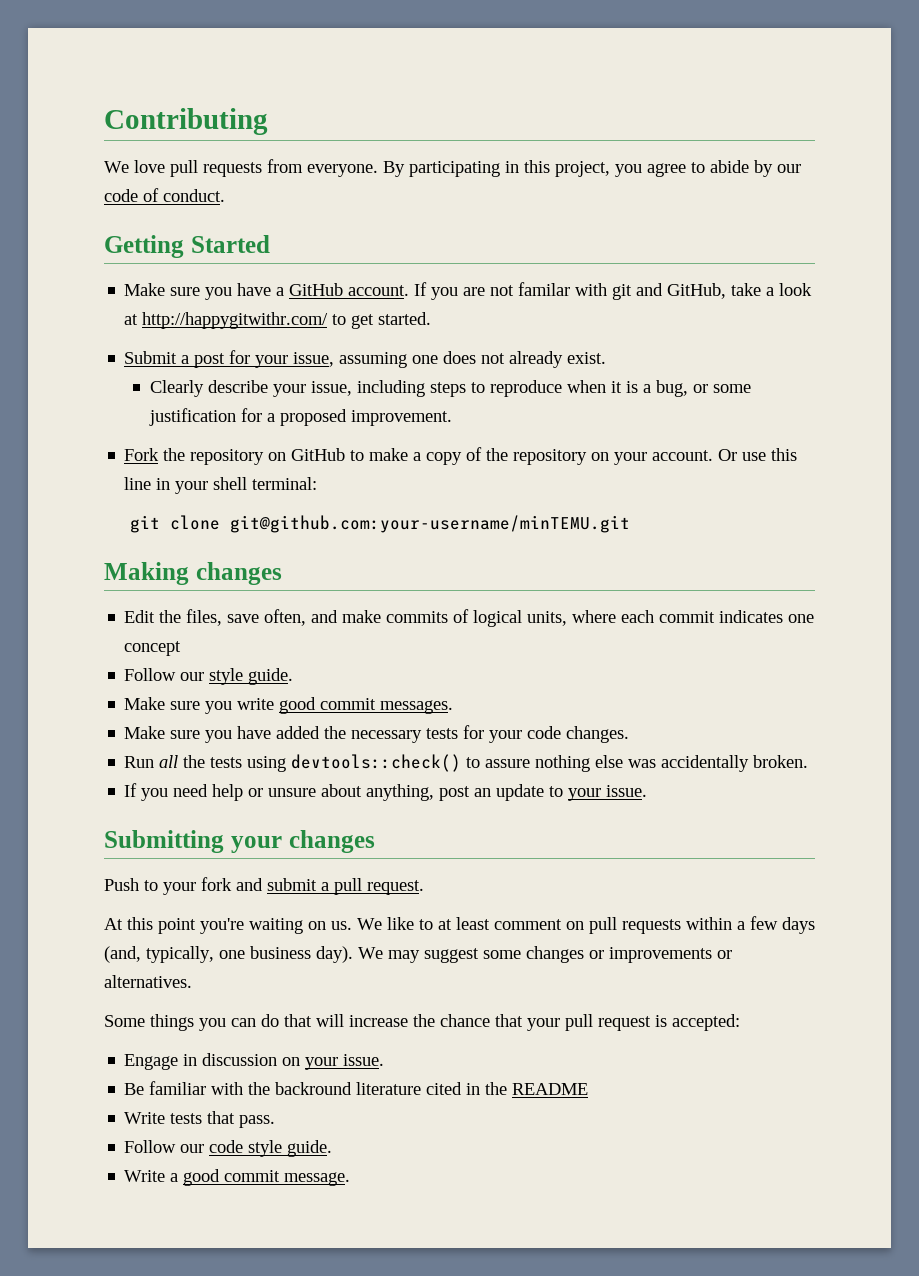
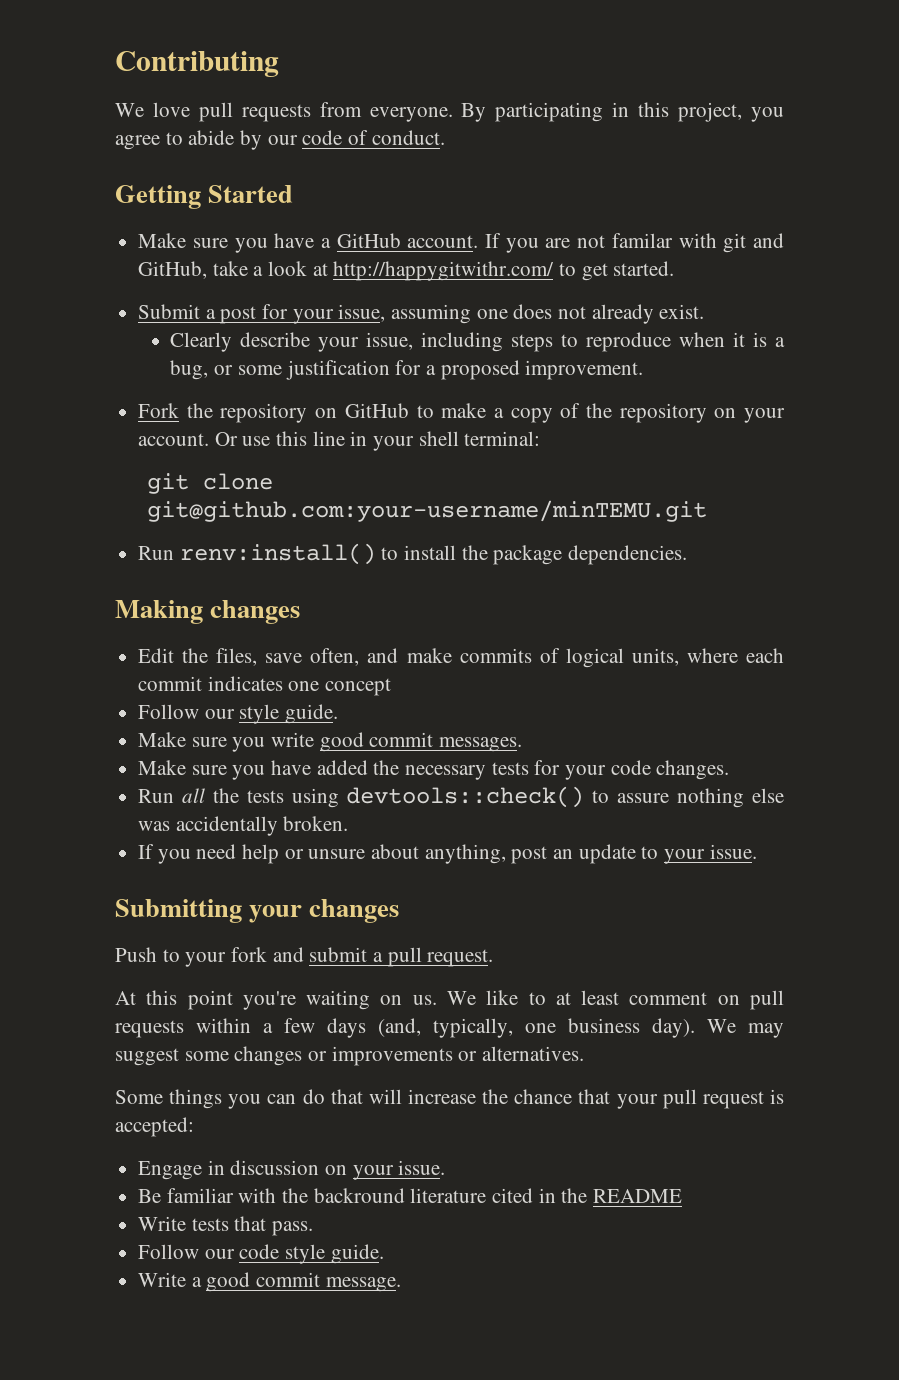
+ Run renv:install() to install the package dependencies.

